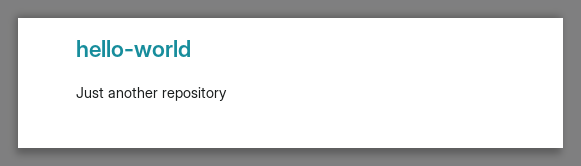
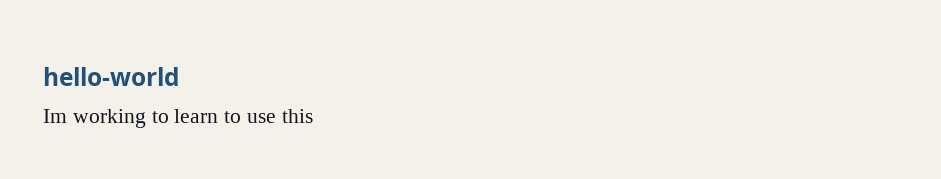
- Just another repository
+ Im working to learn to use this

